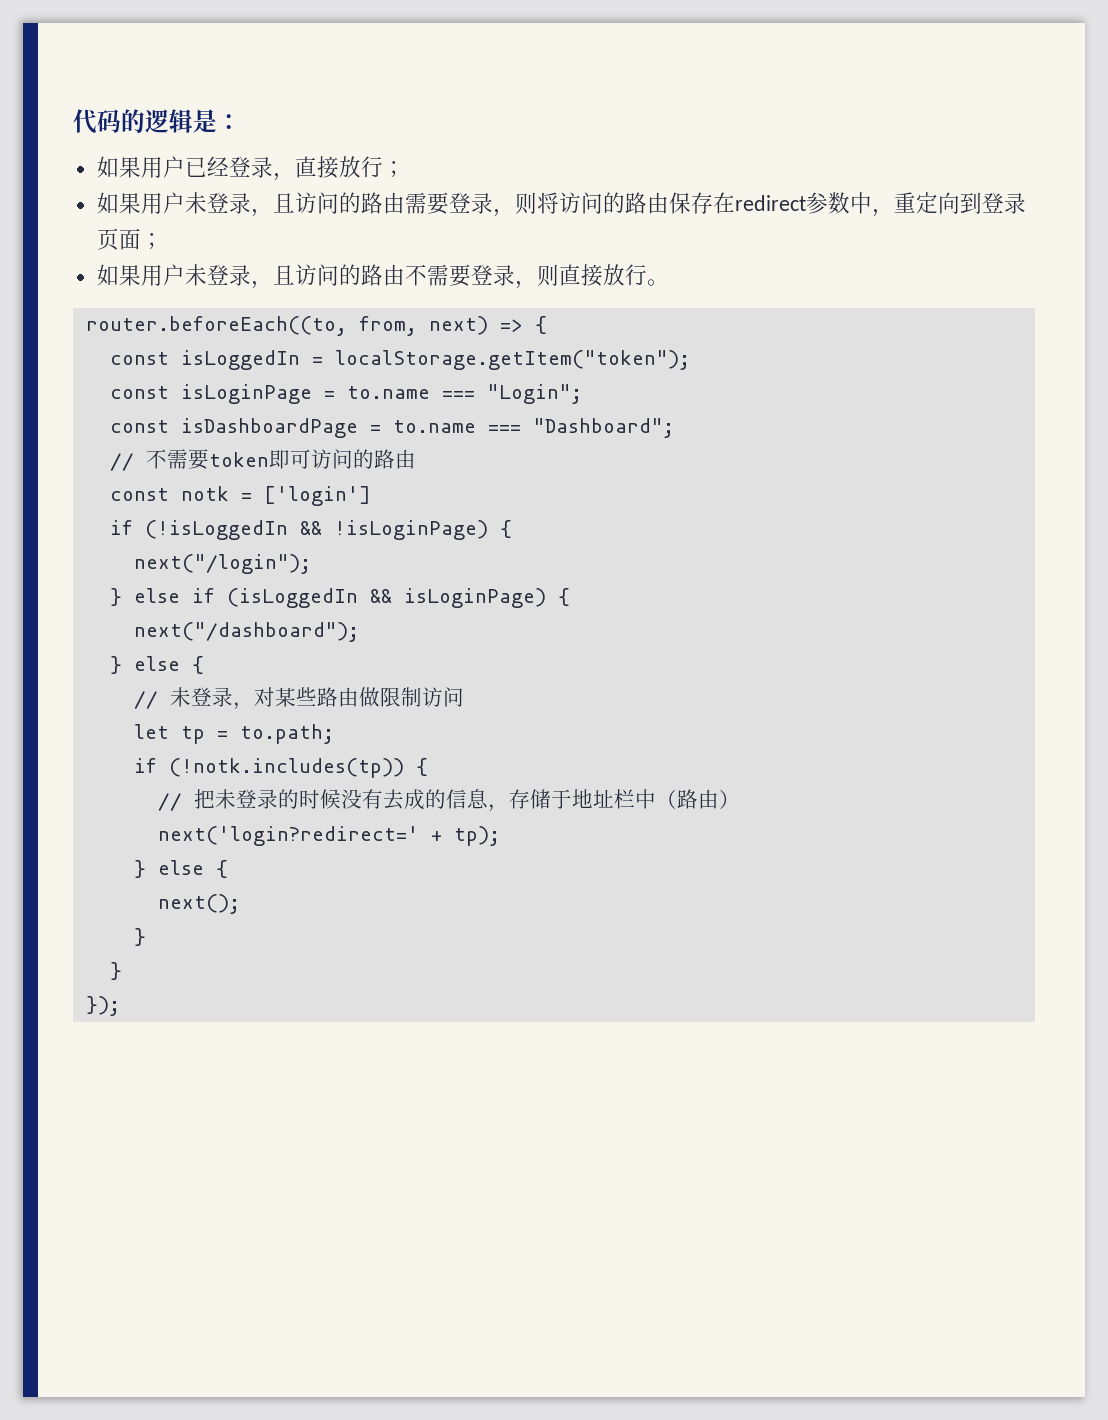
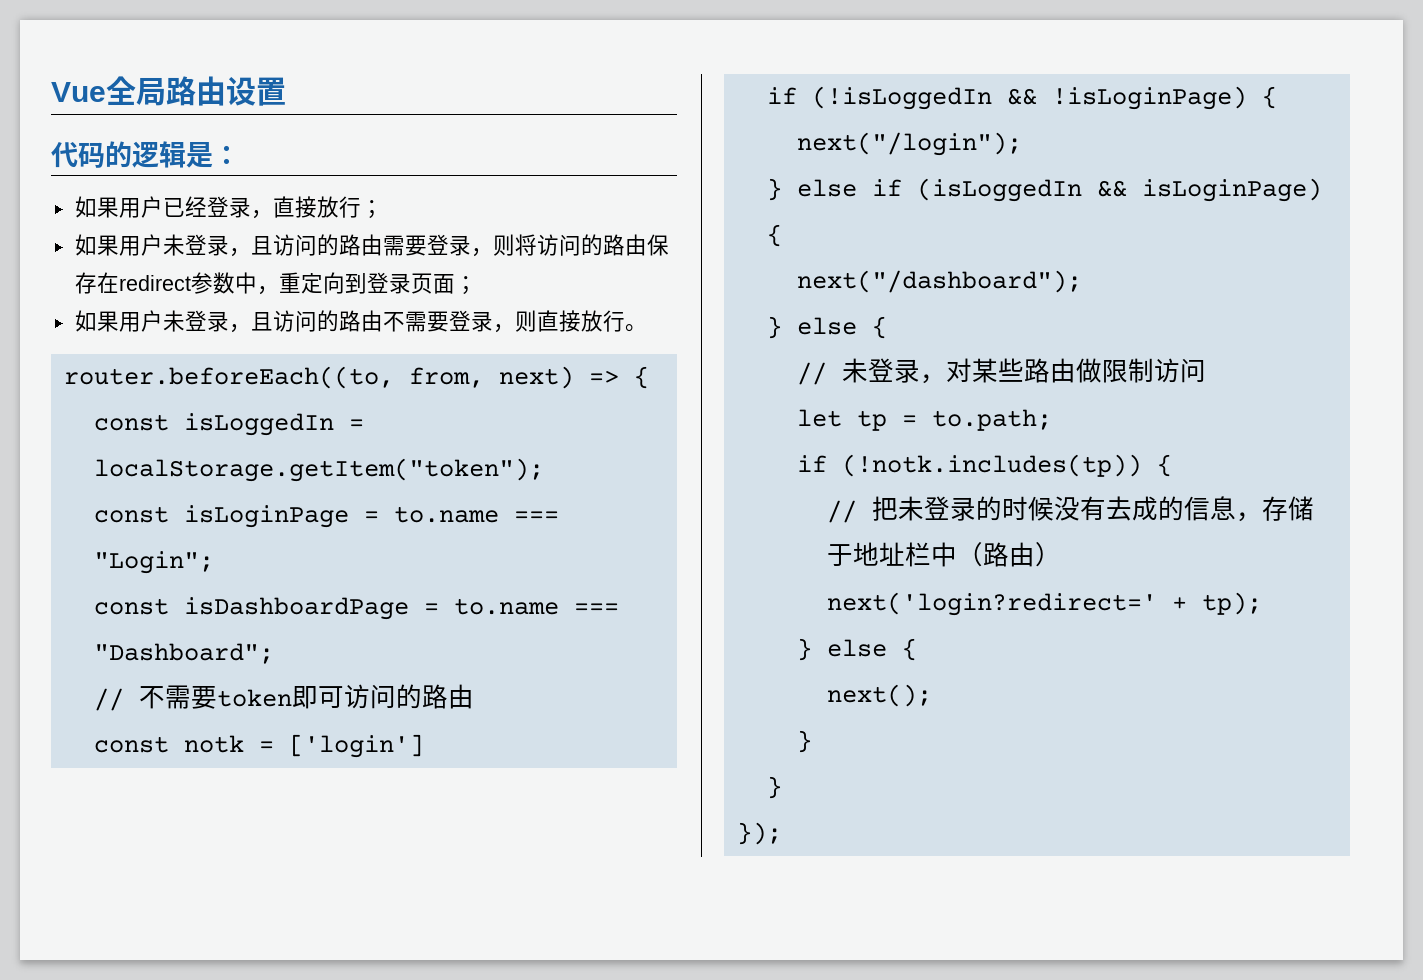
+ Vue全局路由设置

